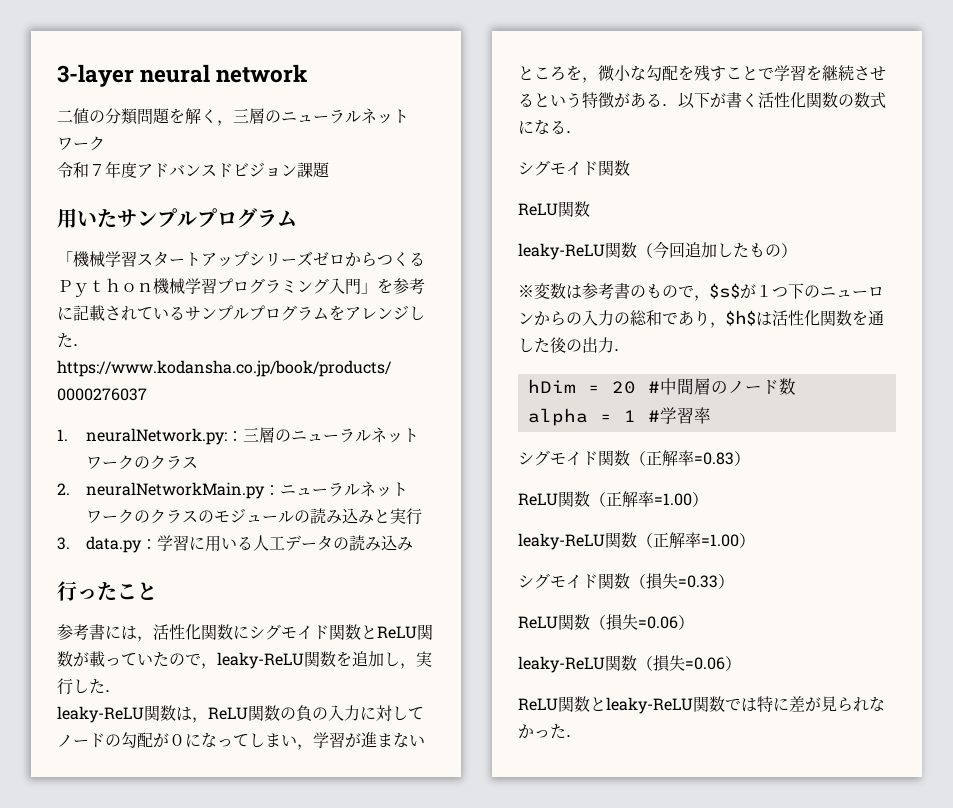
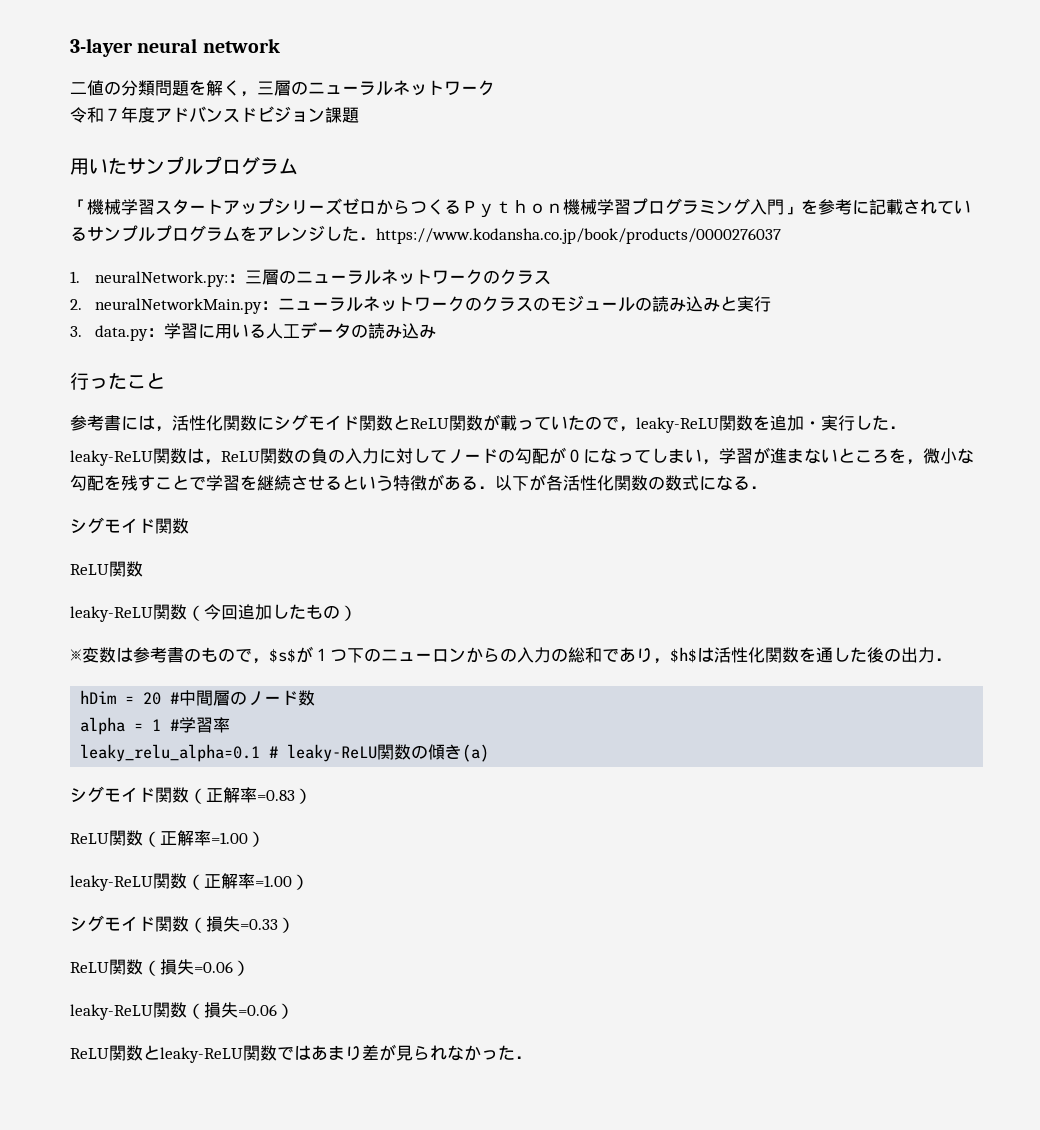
- 参考書には，活性化関数にシグモイド関数とReLU関数が載っていたので，leaky-ReLU関数を追加し，実行した．
+ 参考書には，活性化関数にシグモイド関数とReLU関数が載っていたので，leaky-ReLU関数を追加・実行した．
- leaky-ReLU関数は，ReLU関数の負の入力に対してノードの勾配が０になってしまい，学習が進まないところを，微小な勾配を残すことで学習を継続させるという特徴がある．以下が書く活性化関数の数式になる．
+ leaky-ReLU関数は，ReLU関数の負の入力に対してノードの勾配が０になってしまい，学習が進まないところを，微小な勾配を残すことで学習を継続させるという特徴がある．以下が各活性化関数の数式になる．
+ leaky_relu_alpha=0.1 # leaky-ReLU関数の傾き(a)
- ReLU関数とleaky-ReLU関数では特に差が見られなかった．
+ ReLU関数とleaky-ReLU関数ではあまり差が見られなかった．

